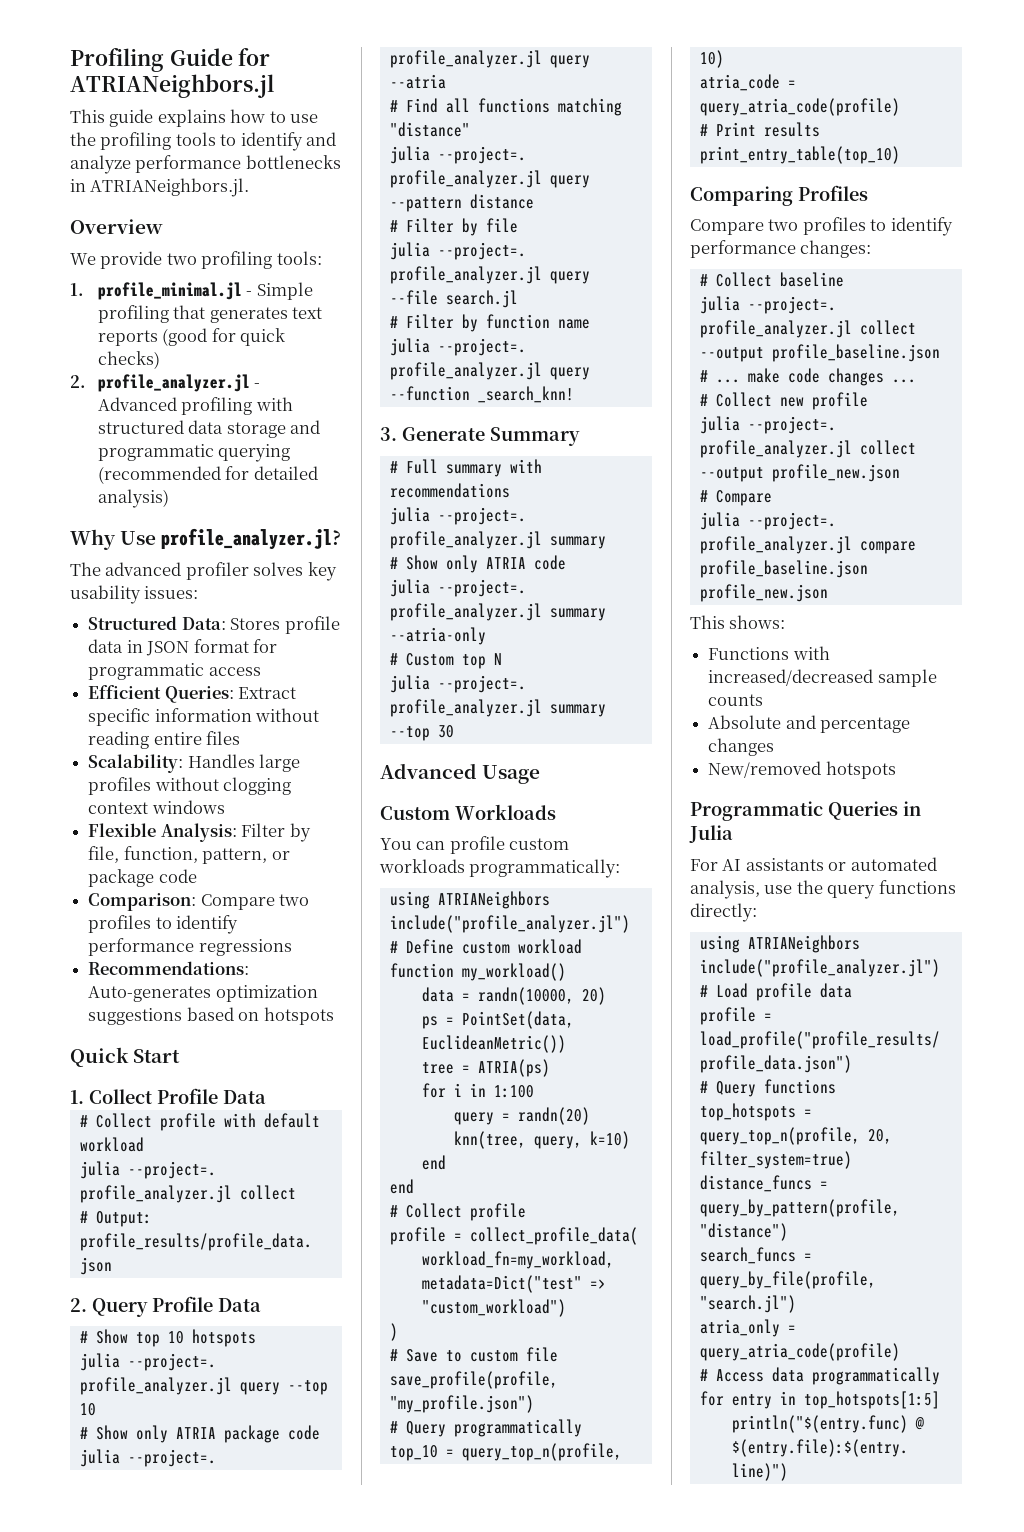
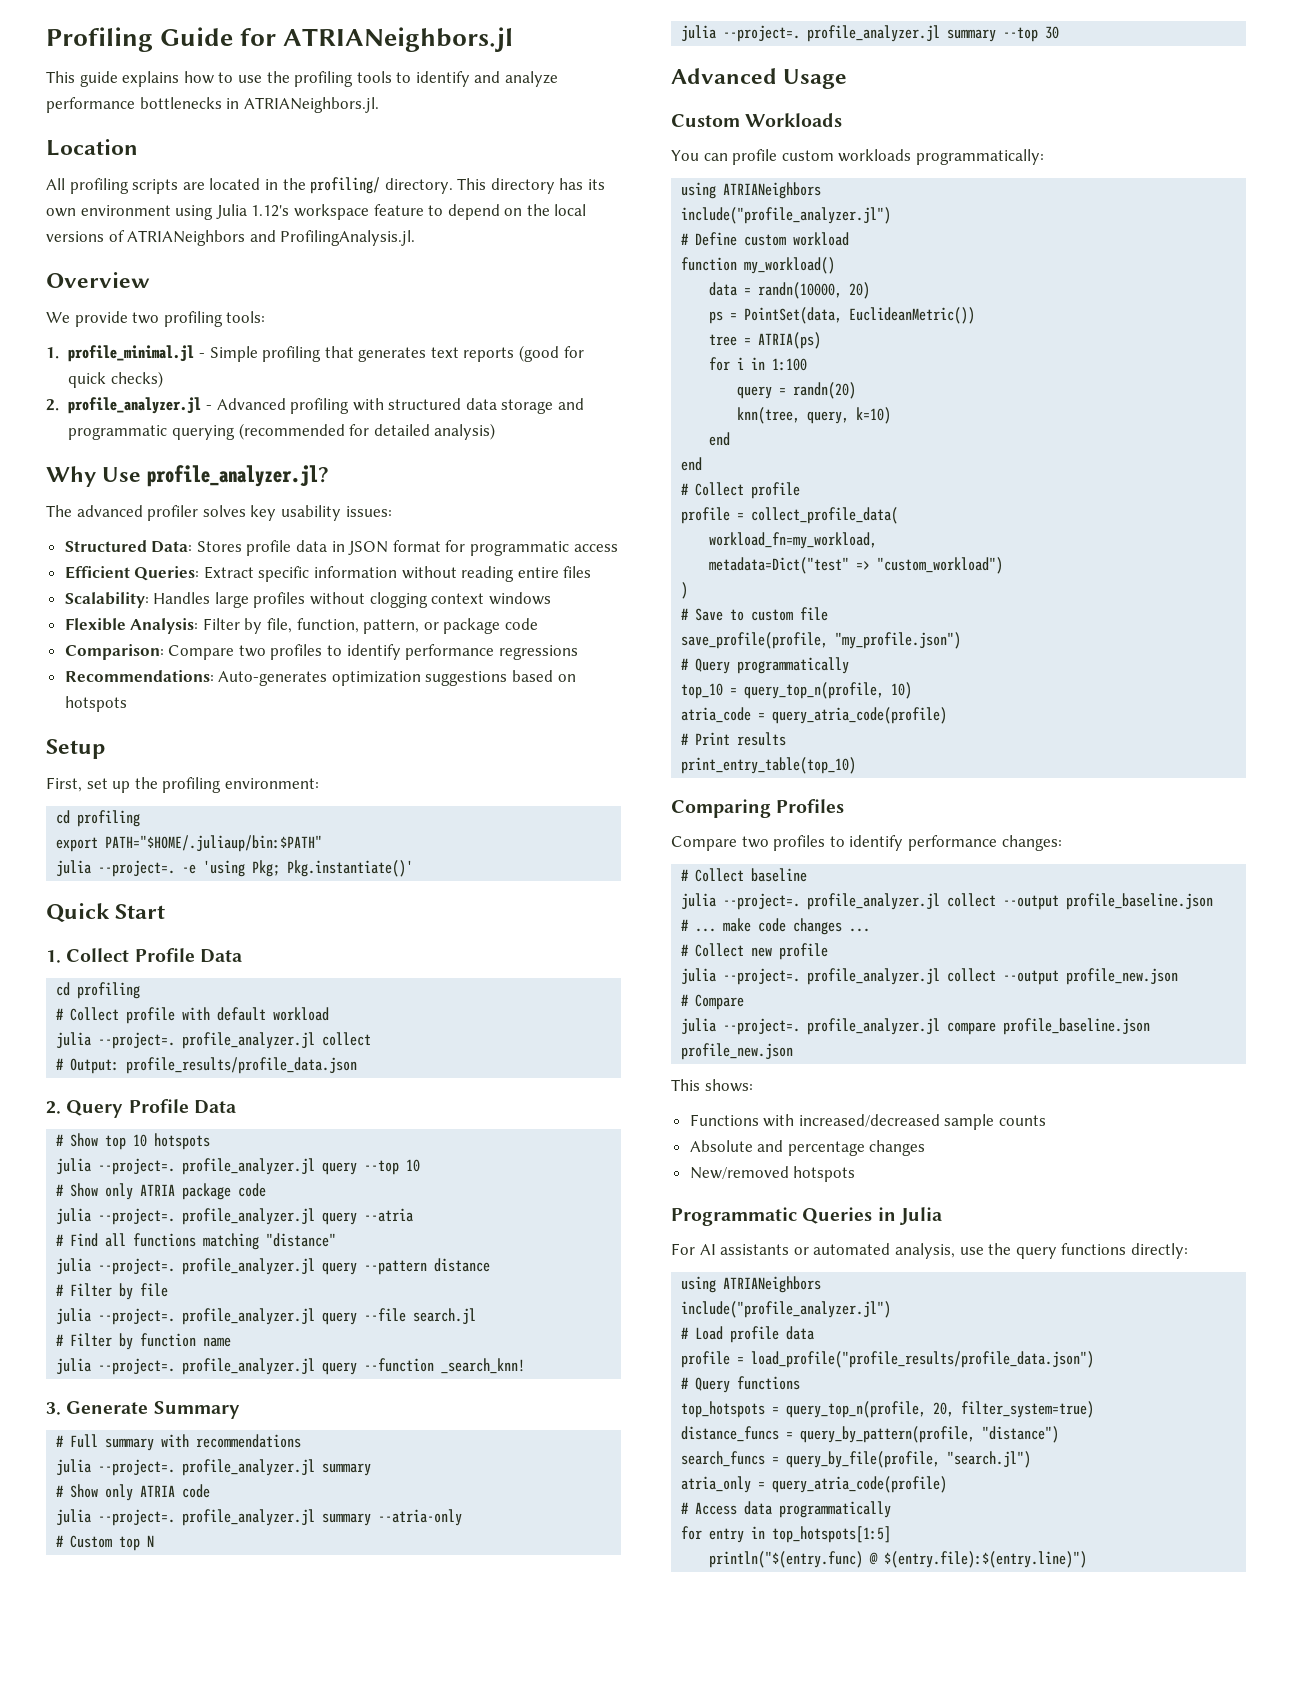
+ Location
+ All profiling scripts are located in the profiling/ directory. This directory has its own environment using Julia 1.12's workspace feature to depend on the local versions of ATRIANeighbors and ProfilingAnalysis.jl.
+ Setup
+ First, set up the profiling environment:
+ cd profiling
+ export PATH="$HOME/.juliaup/bin:$PATH"
+ julia --project=. -e 'using Pkg; Pkg.instantiate()'
  1. Collect Profile Data
+ cd profiling

